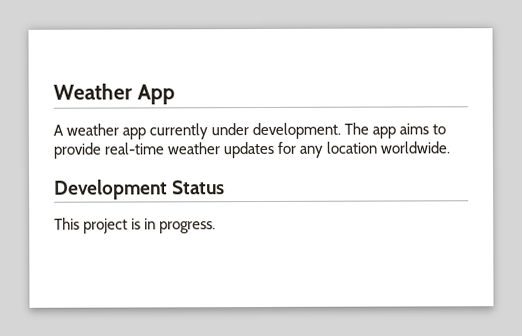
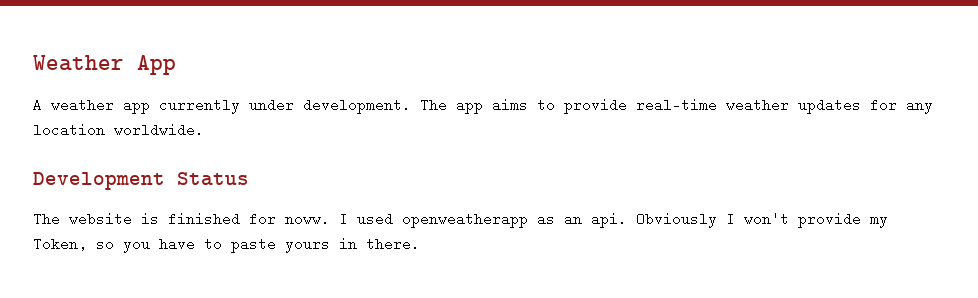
- This project is in progress.
+ The website is finished for noww. I used openweatherapp as an api. Obviously I won't provide my Token, so you have to paste yours in there.

